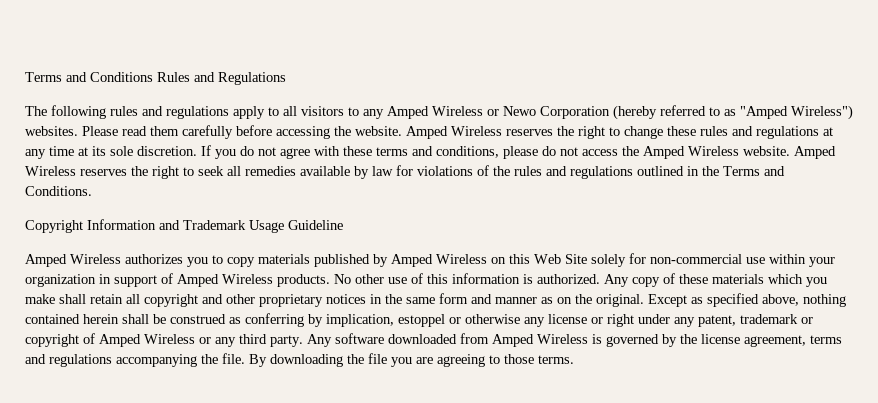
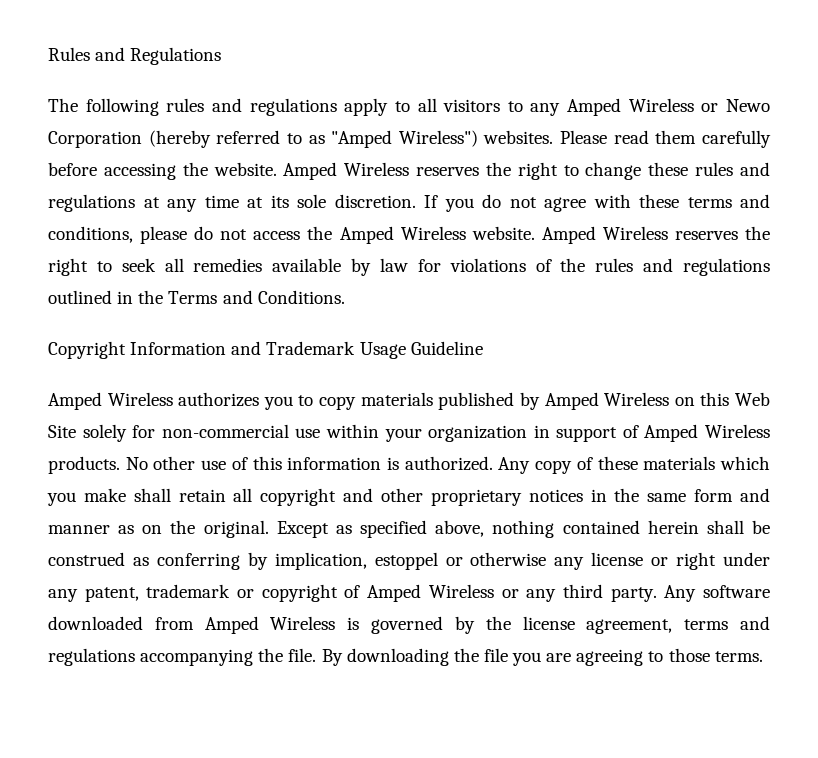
- Terms and Conditions Rules and Regulations
+ Rules and Regulations

